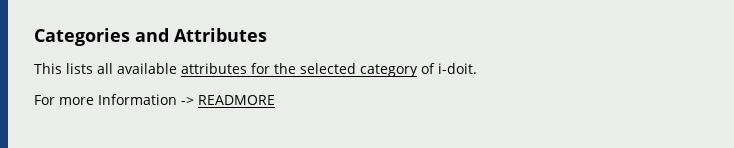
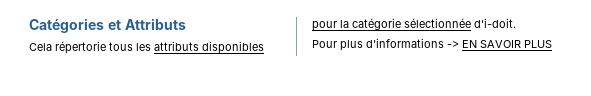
- Categories and Attributes
- This lists all available attributes for the selected category of i-doit.
- For more Information -> READMORE
+ Catégories et Attributs
+ Cela répertorie tous les attributs disponibles pour la catégorie sélectionnée d'i-doit.
+ Pour plus d'informations -> EN SAVOIR PLUS

